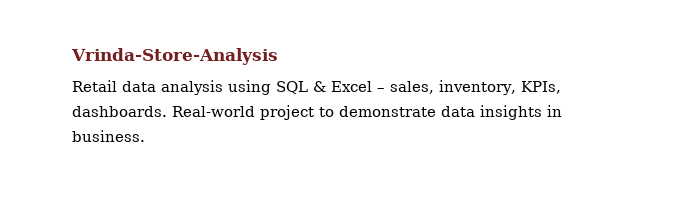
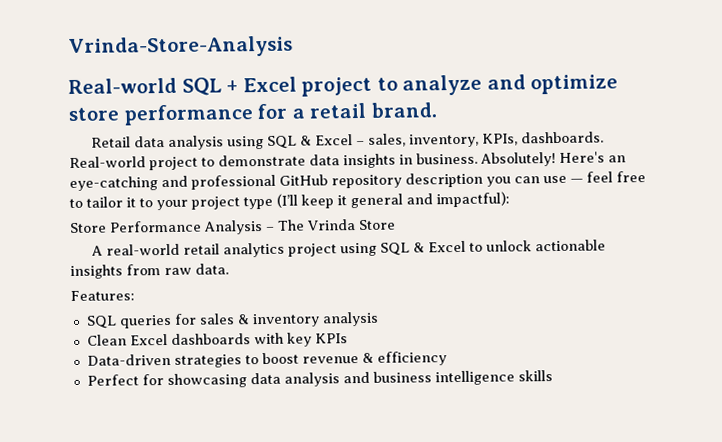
+ Real-world SQL + Excel project to analyze and optimize store performance for a retail brand.
+ Absolutely! Here's an eye-catching and professional GitHub repository description you can use — feel free to tailor it to your project type (I’ll keep it general and impactful):
+ Store Performance Analysis – The Vrinda Store
+ A real-world retail analytics project using SQL & Excel to unlock actionable insights from raw data.
+ Features:
+ SQL queries for sales & inventory analysis
+ Clean Excel dashboards with key KPIs
+ Data-driven strategies to boost revenue & efficiency
+ Perfect for showcasing data analysis and business intelligence skills

